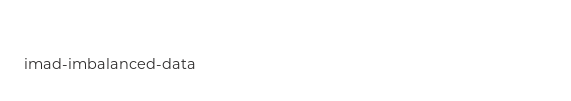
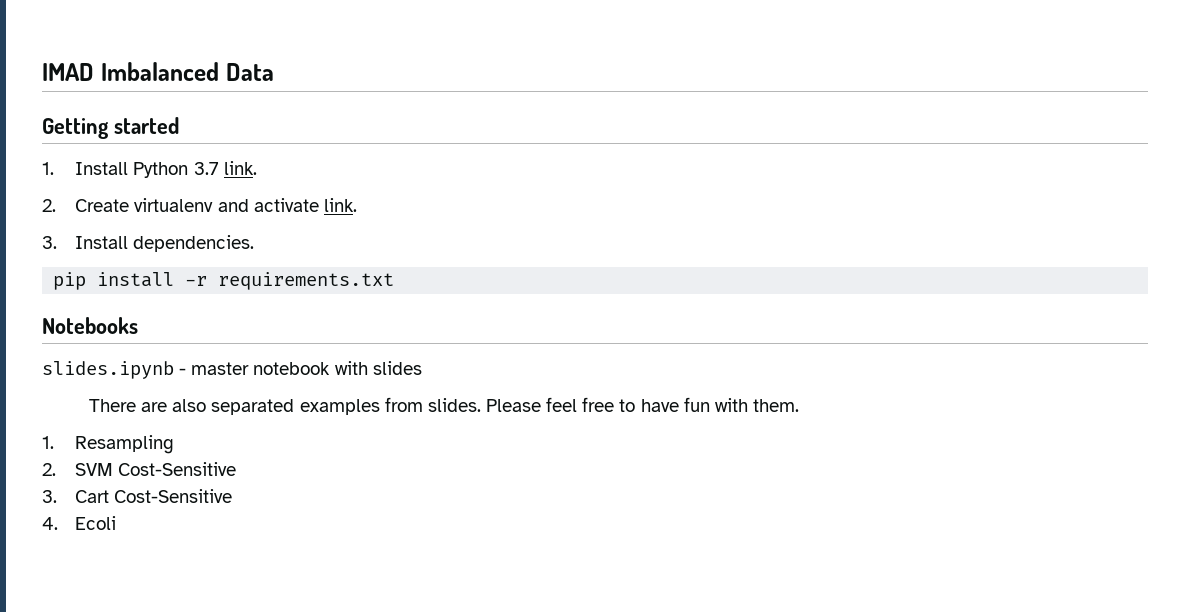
- imad-imbalanced-data
+ IMAD Imbalanced Data
+ Getting started
+ 1. Install Python 3.7 link.
+ 2. Create virtualenv and activate link.
+ 3. Install dependencies.
+ pip install -r requirements.txt
+ Notebooks
+ slides.ipynb - master notebook with slides
+ There are also separated examples from slides. Please feel free to have fun with them.
+ 1. Resampling
+ 2. SVM Cost-Sensitive
+ 3. Cart Cost-Sensitive
+ 4. Ecoli

